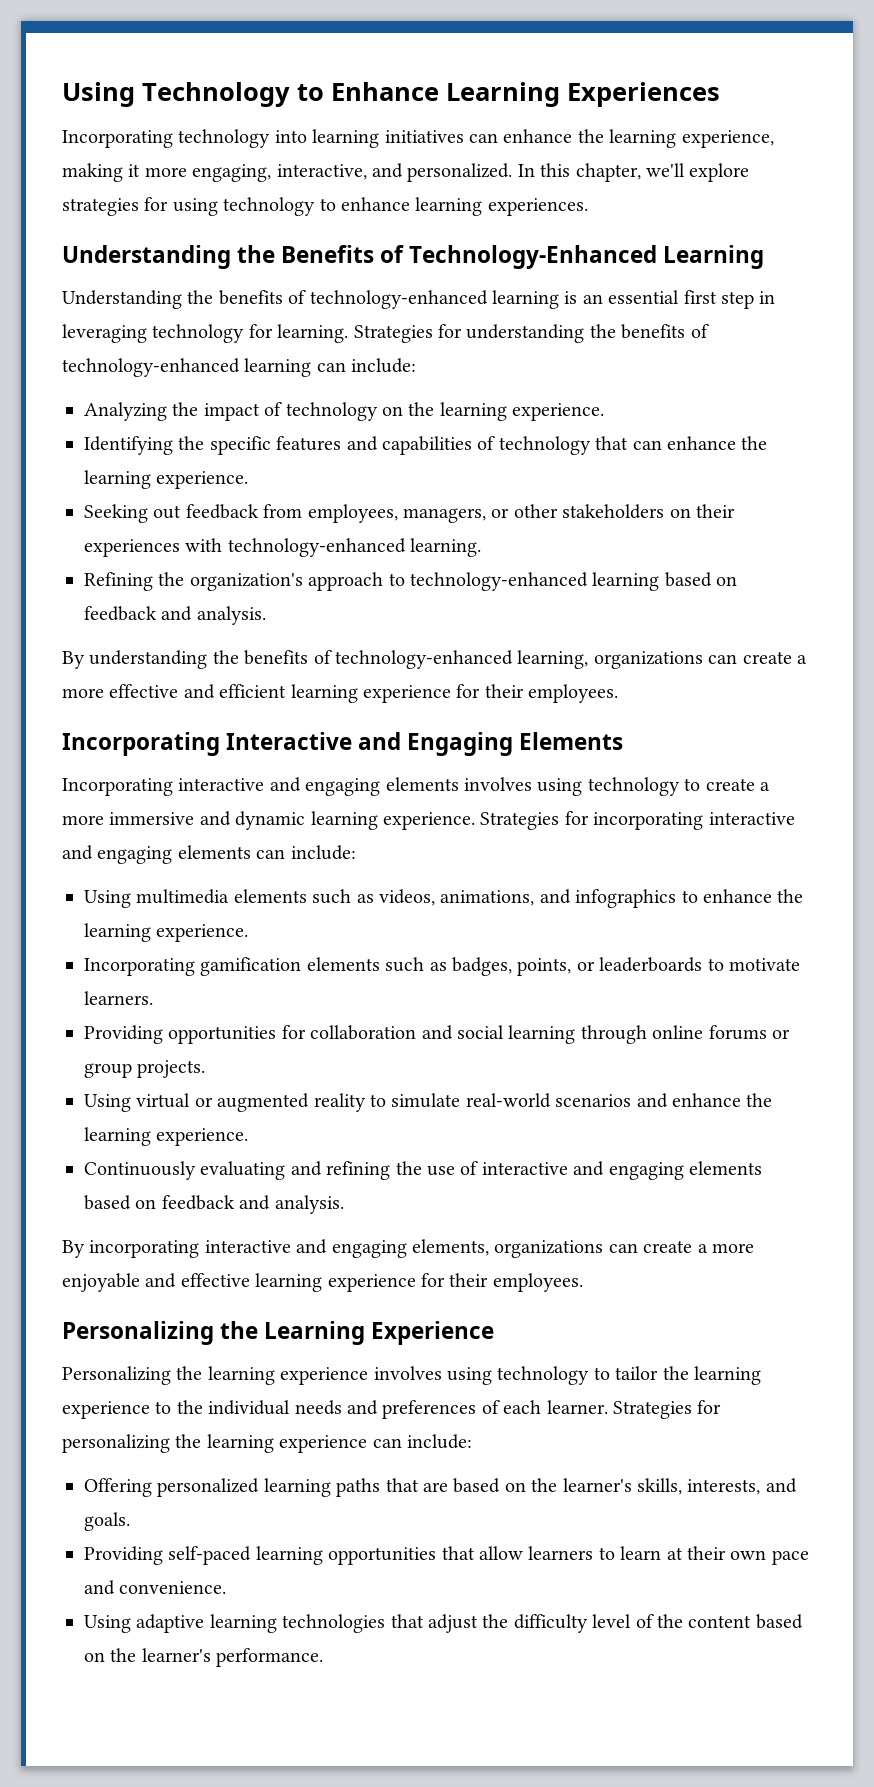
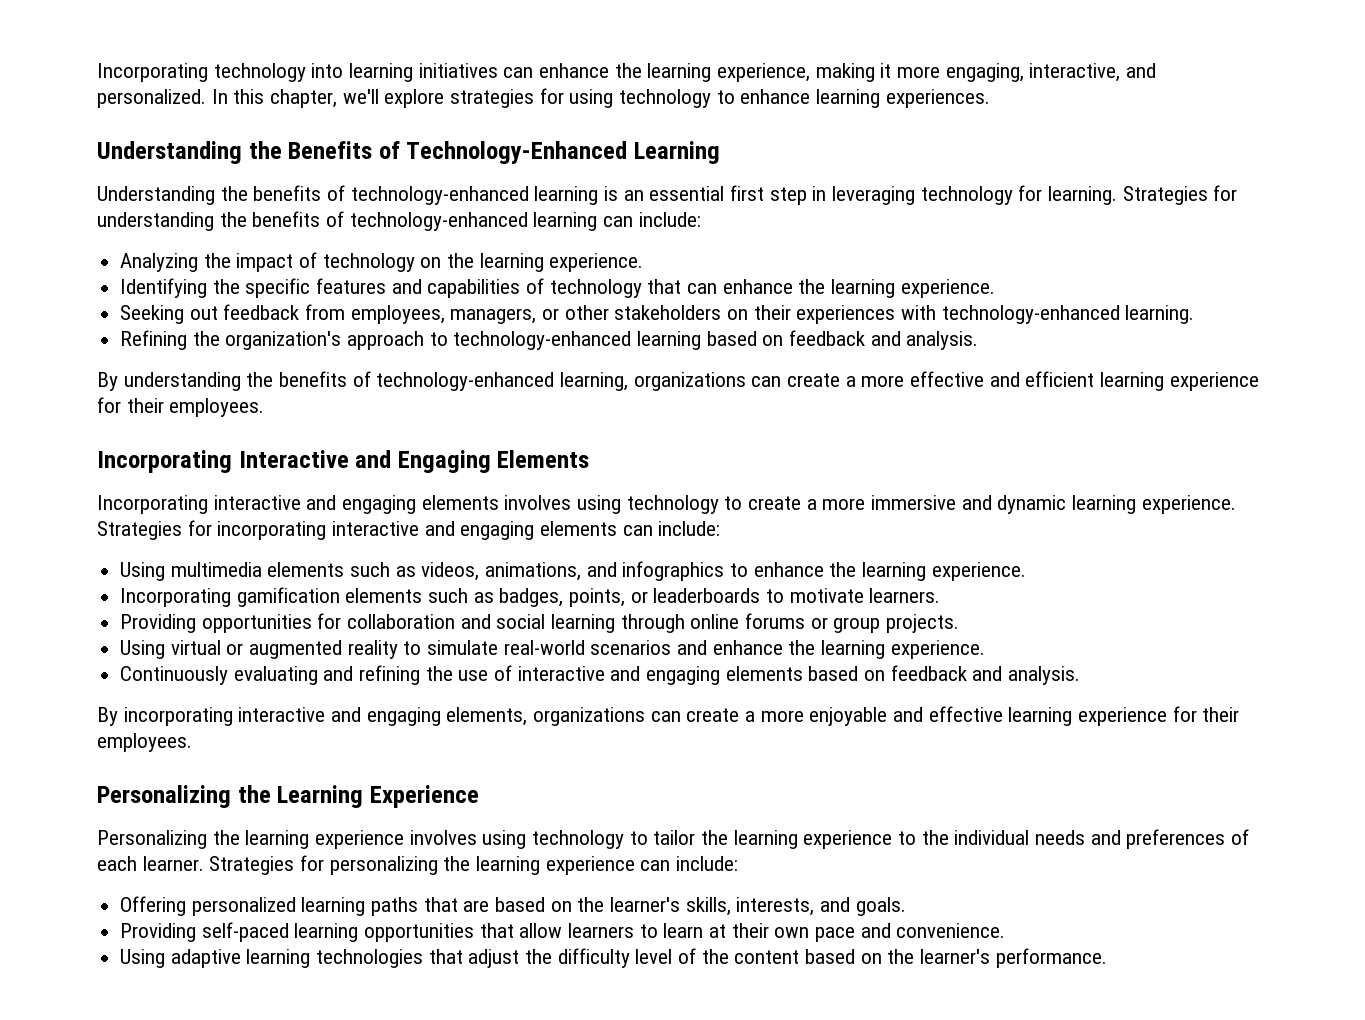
- Using Technology to Enhance Learning Experiences

